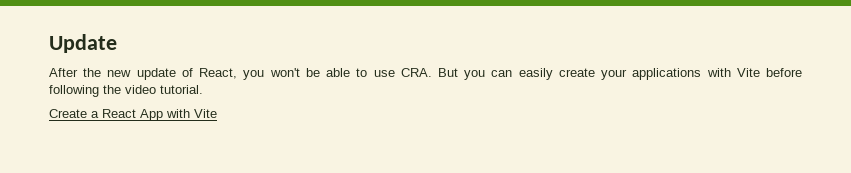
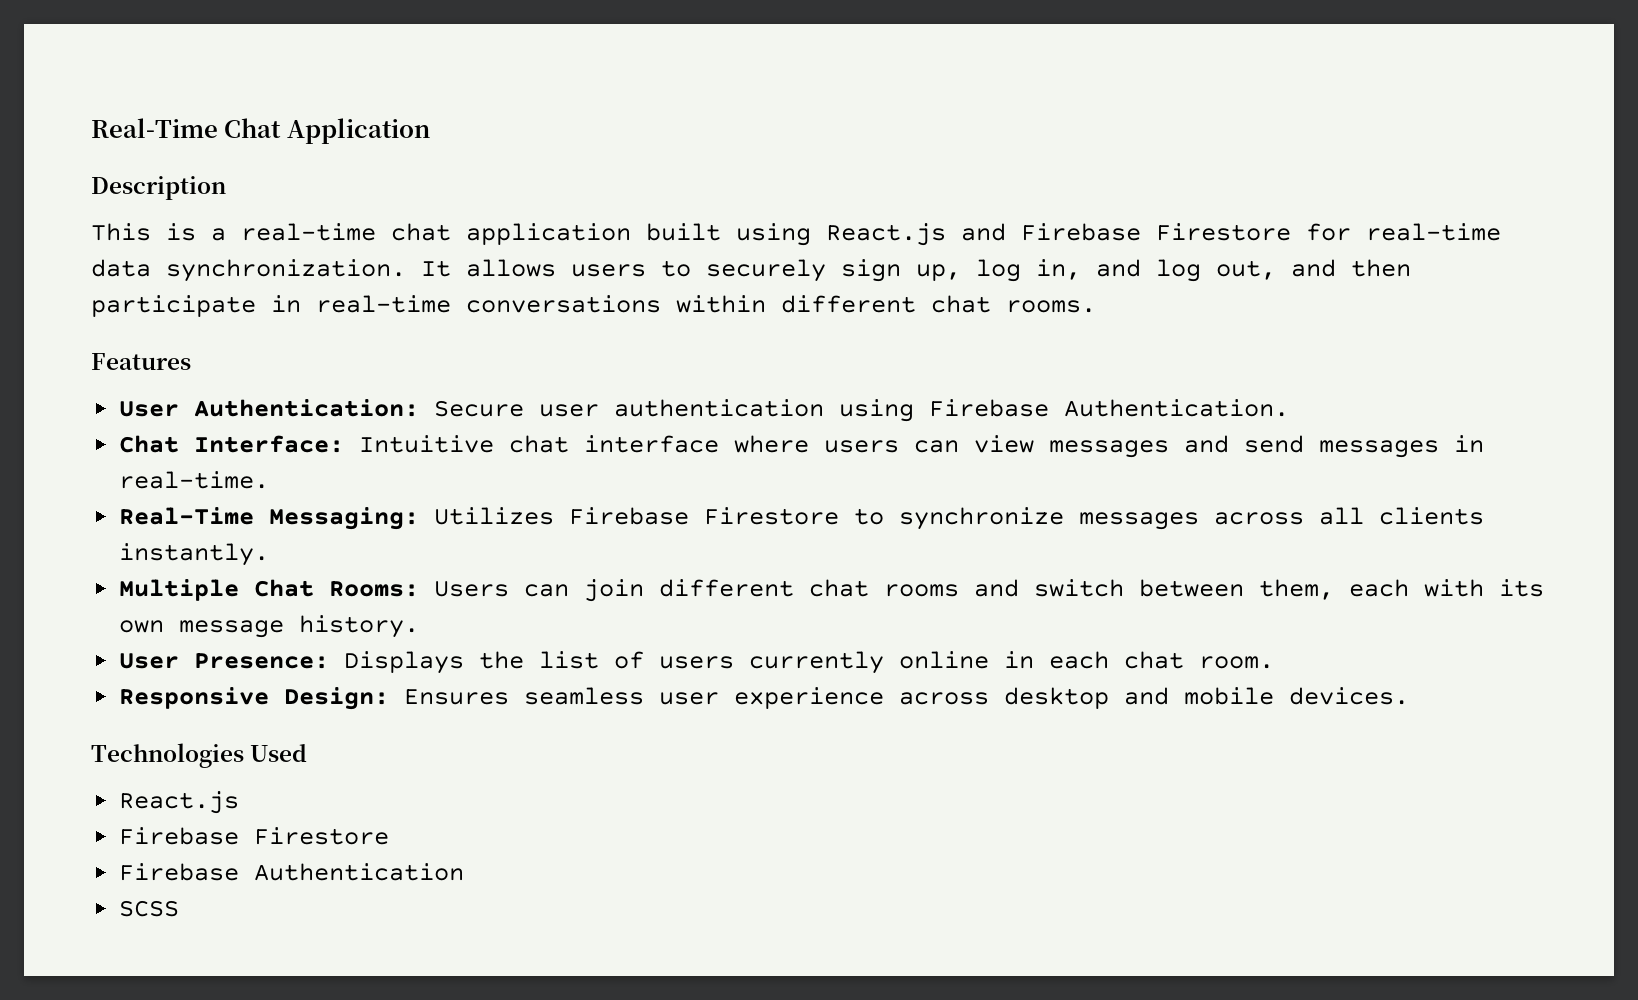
- Update
- After the new update of React, you won't be able to use CRA. But you can easily create your applications with Vite before following the video tutorial.
- Create a React App with Vite
+ Real-Time Chat Application
+ Description
+ This is a real-time chat application built using React.js and Firebase Firestore for real-time data synchronization. It allows users to securely sign up, log in, and log out, and then participate in real-time conversations within different chat rooms.
+ Features
+ User Authentication: Secure user authentication using Firebase Authentication.
+ Chat Interface: Intuitive chat interface where users can view messages and send messages in real-time.
+ Real-Time Messaging: Utilizes Firebase Firestore to synchronize messages across all clients instantly.
+ Multiple Chat Rooms: Users can join different chat rooms and switch between them, each with its own message history.
+ User Presence: Displays the list of users currently online in each chat room.
+ Responsive Design: Ensures seamless user experience across desktop and mobile devices.
+ Technologies Used
+ React.js
+ Firebase Firestore
+ Firebase Authentication
+ SCSS

